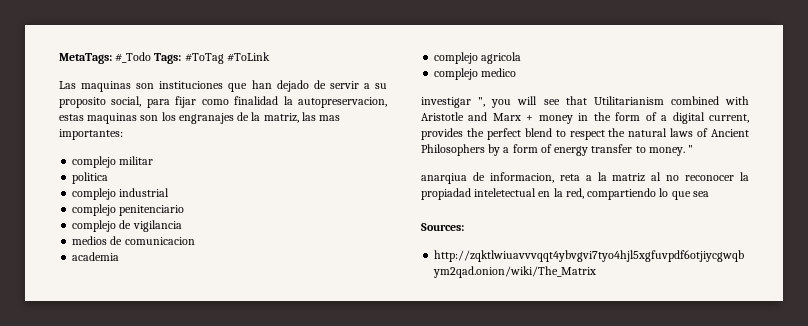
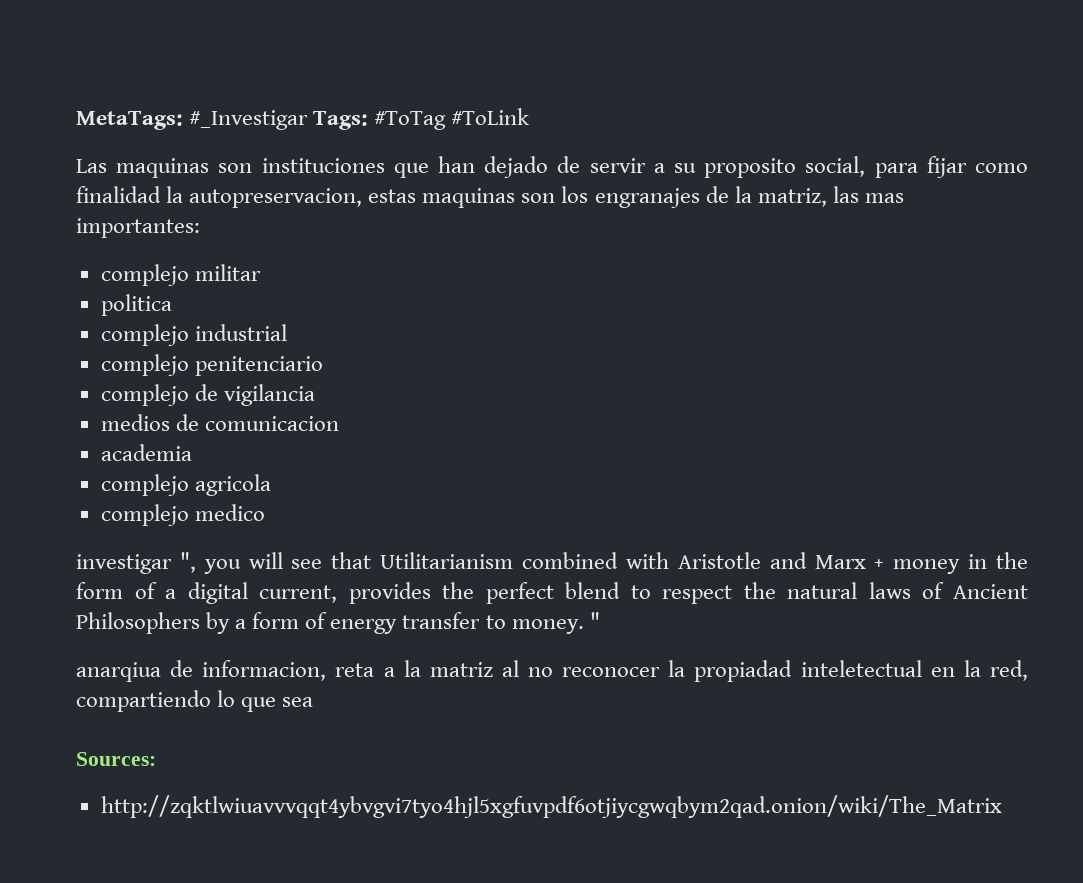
- MetaTags: #_Todo Tags: #ToTag #ToLink
+ MetaTags: #_Investigar Tags: #ToTag #ToLink

